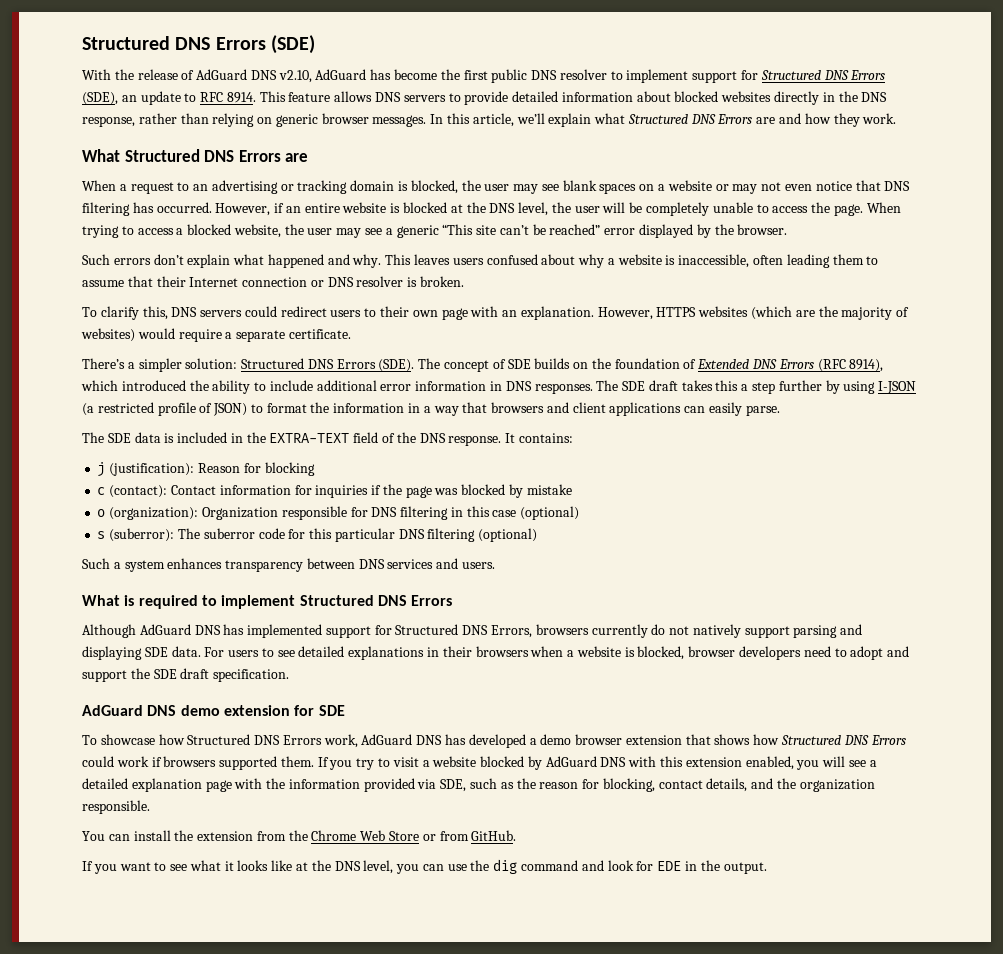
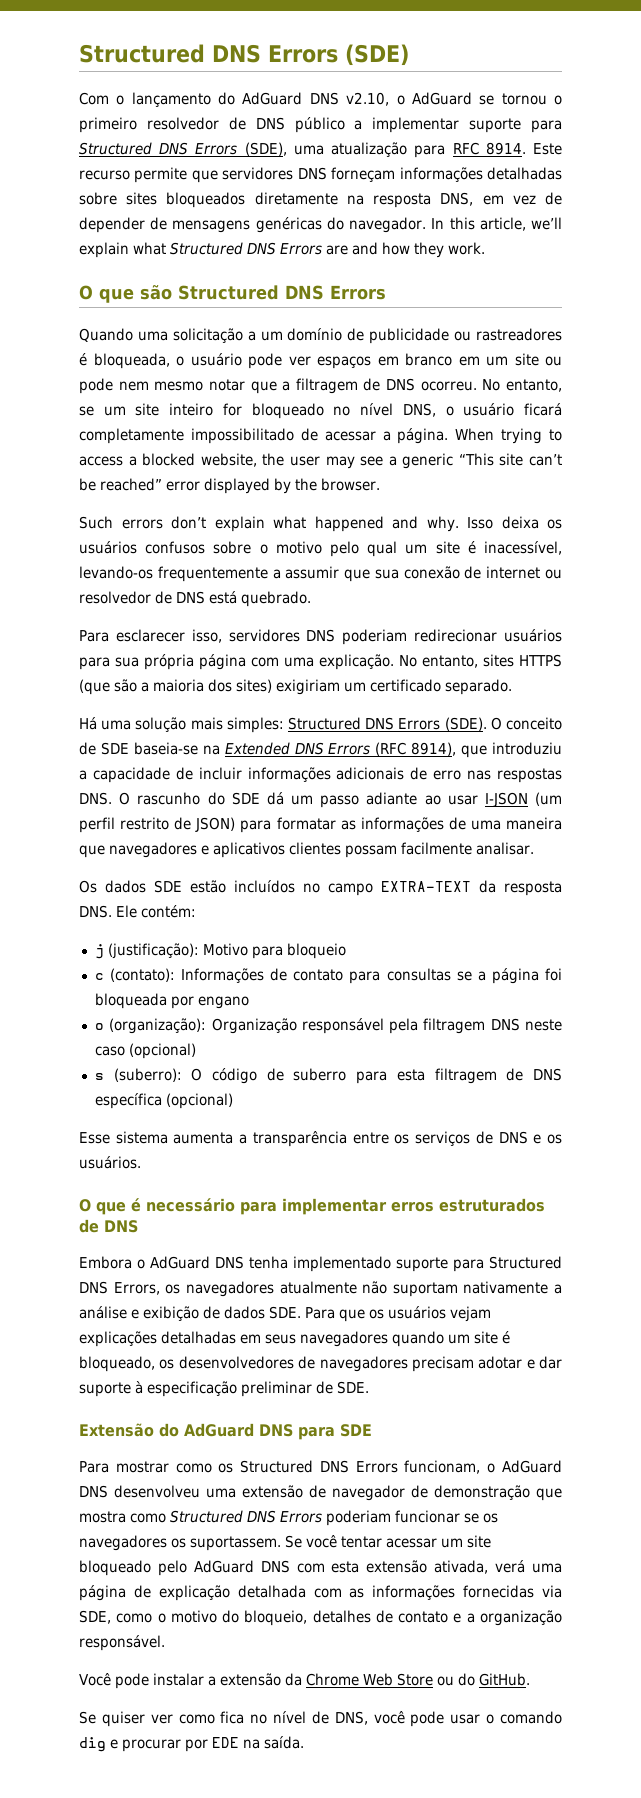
- With the release of AdGuard DNS v2.10, AdGuard has become the first public DNS resolver to implement support for Structured DNS Errors (SDE), an update to RFC 8914. This feature allows DNS servers to provide detailed information about blocked websites directly in the DNS response, rather than relying on generic browser messages.
+ Com o lançamento do AdGuard DNS v2.10, o AdGuard se tornou o primeiro resolvedor de DNS público a implementar suporte para Structured DNS Errors (SDE), uma atualização para RFC 8914. Este recurso permite que servidores DNS forneçam informações detalhadas sobre sites bloqueados diretamente na resposta DNS, em vez de depender de mensagens genéricas do navegador.
- What Structured DNS Errors are
- When a request to an advertising or tracking domain is blocked, the user may see blank spaces on a website or may not even notice that DNS filtering has occurred. However, if an entire website is blocked at the DNS level, the user will be completely unable to access the page.
+ O que são Structured DNS Errors
+ Quando uma solicitação a um domínio de publicidade ou rastreadores é bloqueada, o usuário pode ver espaços em branco em um site ou pode nem mesmo notar que a filtragem de DNS ocorreu. No entanto, se um site inteiro for bloqueado no nível DNS, o usuário ficará completamente impossibilitado de acessar a página.
- This leaves users confused about why a website is inaccessible, often leading them to assume that their Internet connection or DNS resolver is broken.
- To clarify this, DNS servers could redirect users to their own page with an explanation. However, HTTPS websites (which are the majority of websites) would require a separate certificate.
- There’s a simpler solution: Structured DNS Errors (SDE). The concept of SDE builds on the foundation of Extended DNS Errors (RFC 8914), which introduced the ability to include additional error information in DNS responses. The SDE draft takes this a step further by using I-JSON (a restricted profile of JSON) to format the information in a way that browsers and client applications can easily parse.
- The SDE data is included in the EXTRA-TEXT field of the DNS response. It contains:
- j (justification): Reason for blocking
- c (contact): Contact information for inquiries if the page was blocked by mistake
- o (organization): Organization responsible for DNS filtering in this case (optional)
- s (suberror): The suberror code for this particular DNS filtering (optional)
- Such a system enhances transparency between DNS services and users.
- What is required to implement Structured DNS Errors
- Although AdGuard DNS has implemented support for Structured DNS Errors, browsers currently do not natively support parsing and displaying SDE data. For users to see detailed explanations in their browsers when a website is blocked, browser developers need to adopt and support the SDE draft specification.
- AdGuard DNS demo extension for SDE
- To showcase how Structured DNS Errors work, AdGuard DNS has developed a demo browser extension that shows how Structured DNS Errors could work if browsers supported them. If you try to visit a website blocked by AdGuard DNS with this extension enabled, you will see a detailed explanation page with the information provided via SDE, such as the reason for blocking, contact details, and the organization responsible.
- You can install the extension from the Chrome Web Store or from GitHub.
+ Isso deixa os usuários confusos sobre o motivo pelo qual um site é inacessível, levando-os frequentemente a assumir que sua conexão de internet ou resolvedor de DNS está quebrado.
+ Para esclarecer isso, servidores DNS poderiam redirecionar usuários para sua própria página com uma explicação. No entanto, sites HTTPS (que são a maioria dos sites) exigiriam um certificado separado.
+ Há uma solução mais simples: Structured DNS Errors (SDE). O conceito de SDE baseia-se na Extended DNS Errors (RFC 8914), que introduziu a capacidade de incluir informações adicionais de erro nas respostas DNS. O rascunho do SDE dá um passo adiante ao usar I-JSON (um perfil restrito de JSON) para formatar as informações de uma maneira que navegadores e aplicativos clientes possam facilmente analisar.
+ Os dados SDE estão incluídos no campo EXTRA-TEXT da resposta DNS. Ele contém:
+ j (justificação): Motivo para bloqueio
+ c (contato): Informações de contato para consultas se a página foi bloqueada por engano
+ o (organização): Organização responsável pela filtragem DNS neste caso (opcional)
+ s (suberro): O código de suberro para esta filtragem de DNS específica (opcional)
+ Esse sistema aumenta a transparência entre os serviços de DNS e os usuários.
+ O que é necessário para implementar erros estruturados de DNS
+ Embora o AdGuard DNS tenha implementado suporte para Structured DNS Errors, os navegadores atualmente não suportam nativamente a análise e exibição de dados SDE. Para que os usuários vejam explicações detalhadas em seus navegadores quando um site é bloqueado, os desenvolvedores de navegadores precisam adotar e dar suporte à especificação preliminar de SDE.
+ Extensão do AdGuard DNS para SDE
+ Para mostrar como os Structured DNS Errors funcionam, o AdGuard DNS desenvolveu uma extensão de navegador de demonstração que mostra como Structured DNS Errors poderiam funcionar se os navegadores os suportassem. Se você tentar acessar um site bloqueado pelo AdGuard DNS com esta extensão ativada, verá uma página de explicação detalhada com as informações fornecidas via SDE, como o motivo do bloqueio, detalhes de contato e a organização responsável.
+ Você pode instalar a extensão da Chrome Web Store ou do GitHub.
- If you want to see what it looks like at the DNS level, you can use the dig command and look for EDE in the output.
+ Se quiser ver como fica no nível de DNS, você pode usar o comando dig e procurar por EDE na saída.

